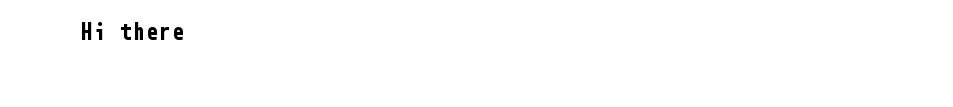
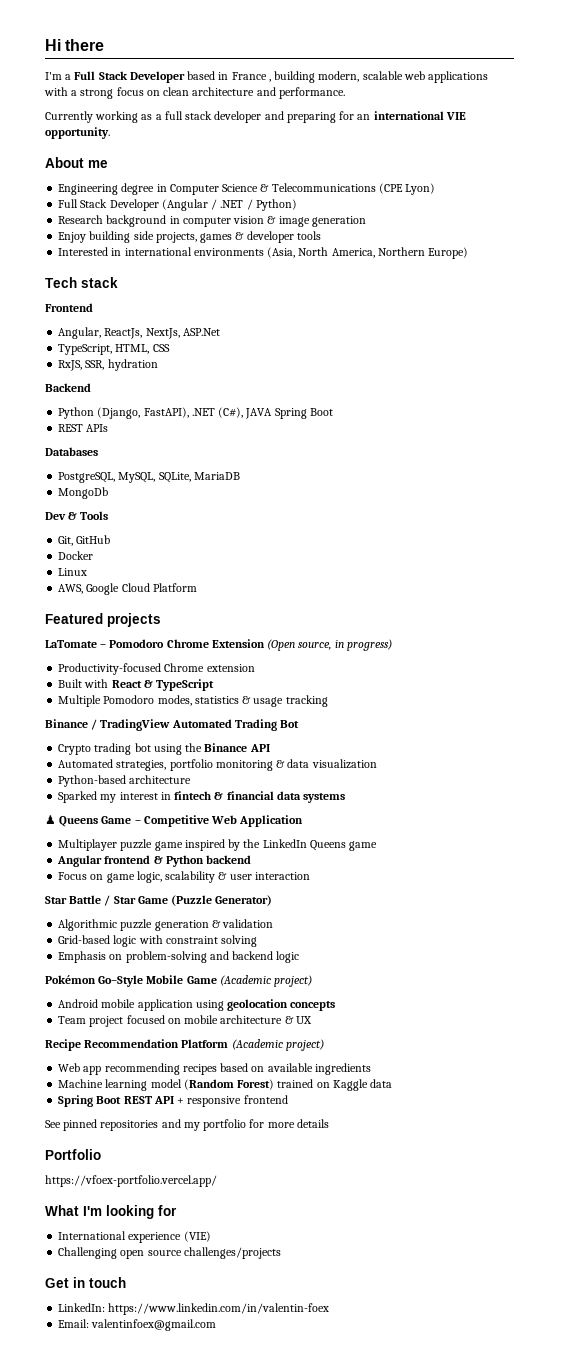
+ I'm a Full Stack Developer based in France , building modern, scalable web applications with a strong focus on clean architecture and performance.
+ Currently working as a full stack developer and preparing for an international VIE opportunity.
+ About me
+ Engineering degree in Computer Science & Telecommunications (CPE Lyon)
+ Full Stack Developer (Angular / .NET / Python)
+ Research background in computer vision & image generation
+ Enjoy building side projects, games & developer tools
+ Interested in international environments (Asia, North America, Northern Europe)
+ Tech stack
+ Frontend
+ Angular, ReactJs, NextJs, ASP.Net
+ TypeScript, HTML, CSS
+ RxJS, SSR, hydration
+ Backend
+ Python (Django, FastAPI), .NET (C#), JAVA Spring Boot
+ REST APIs
+ Databases
+ PostgreSQL, MySQL, SQLite, MariaDB
+ MongoDb
+ Dev & Tools
+ Git, GitHub
+ Docker
+ Linux
+ AWS, Google Cloud Platform
+ Featured projects
+ LaTomate – Pomodoro Chrome Extension (Open source, in progress)
+ Productivity-focused Chrome extension
+ Built with React & TypeScript
+ Multiple Pomodoro modes, statistics & usage tracking
+ Binance / TradingView Automated Trading Bot
+ Crypto trading bot using the Binance API
+ Automated strategies, portfolio monitoring & data visualization
+ Python-based architecture
+ Sparked my interest in fintech & financial data systems
+ ♟ Queens Game – Competitive Web Application
+ Multiplayer puzzle game inspired by the LinkedIn Queens game
+ Angular frontend & Python backend
+ Focus on game logic, scalability & user interaction
+ Star Battle / Star Game (Puzzle Generator)
+ Algorithmic puzzle generation & validation
+ Grid-based logic with constraint solving
+ Emphasis on problem-solving and backend logic
+ Pokémon Go–Style Mobile Game (Academic project)
+ Android mobile application using geolocation concepts
+ Team project focused on mobile architecture & UX
+ Recipe Recommendation Platform (Academic project)
+ Web app recommending recipes based on available ingredients
+ Machine learning model (Random Forest) trained on Kaggle data
+ Spring Boot REST API + responsive frontend
+ See pinned repositories and my portfolio for more details
+ Portfolio
+ https://vfoex-portfolio.vercel.app/
+ What I'm looking for
+ International experience (VIE)
+ Challenging open source challenges/projects
+ Get in touch
+ LinkedIn: https://www.linkedin.com/in/valentin-foex
+ Email: valentinfoex@gmail.com

